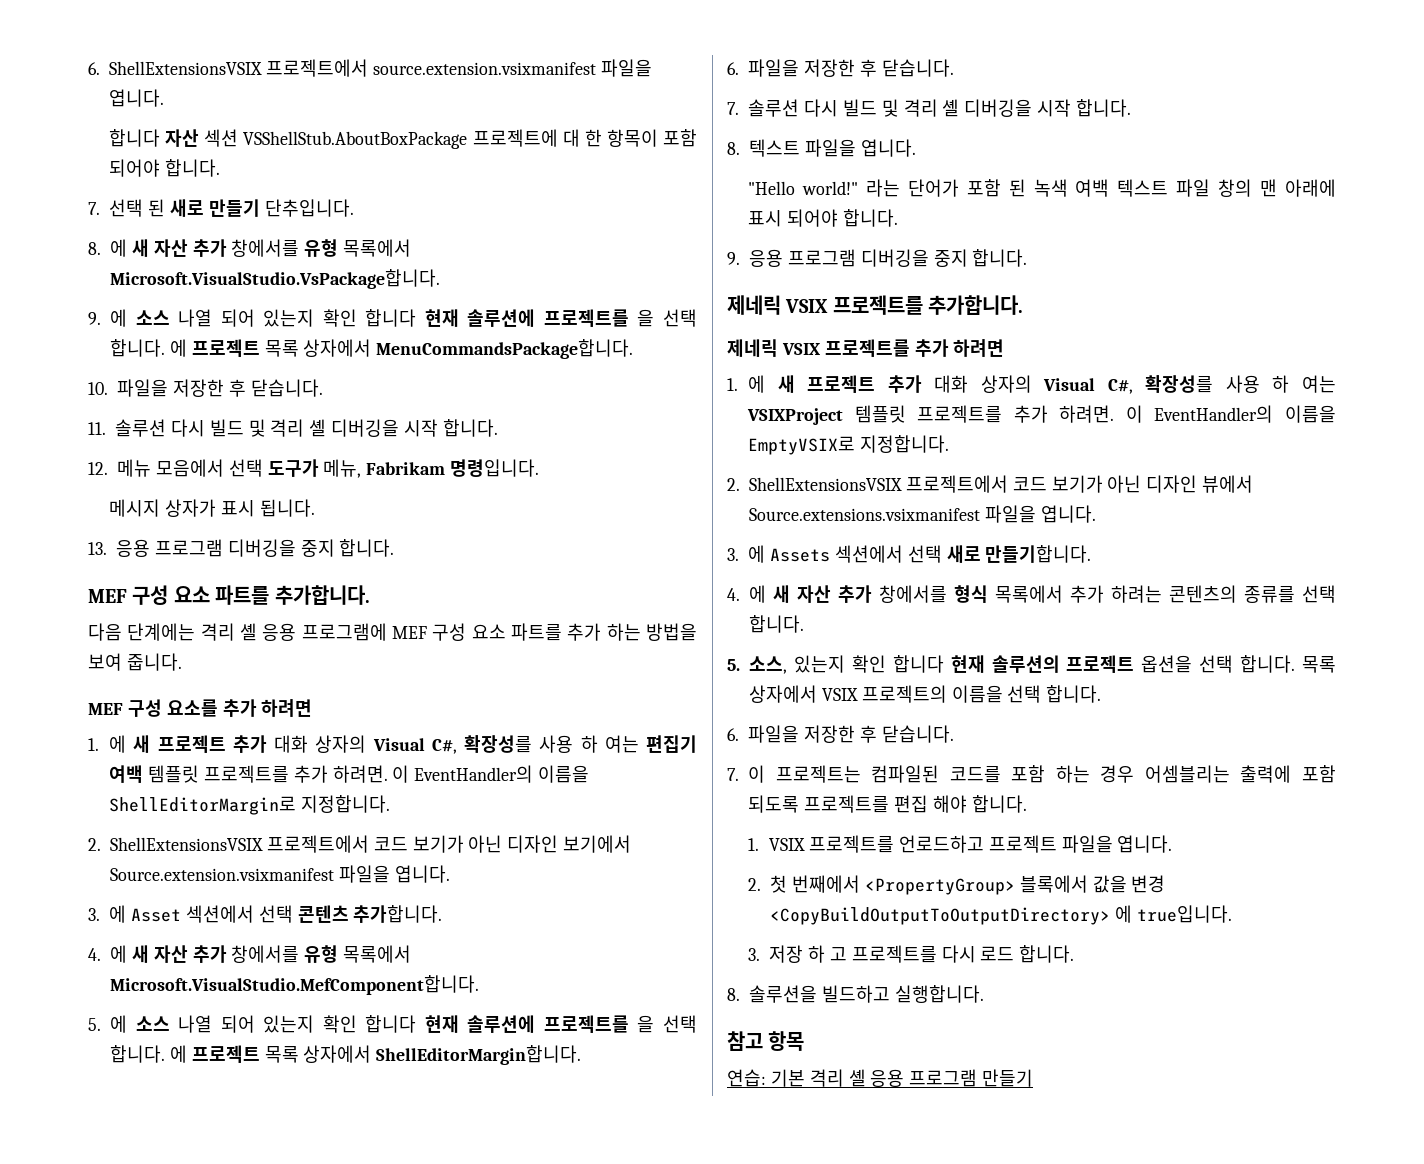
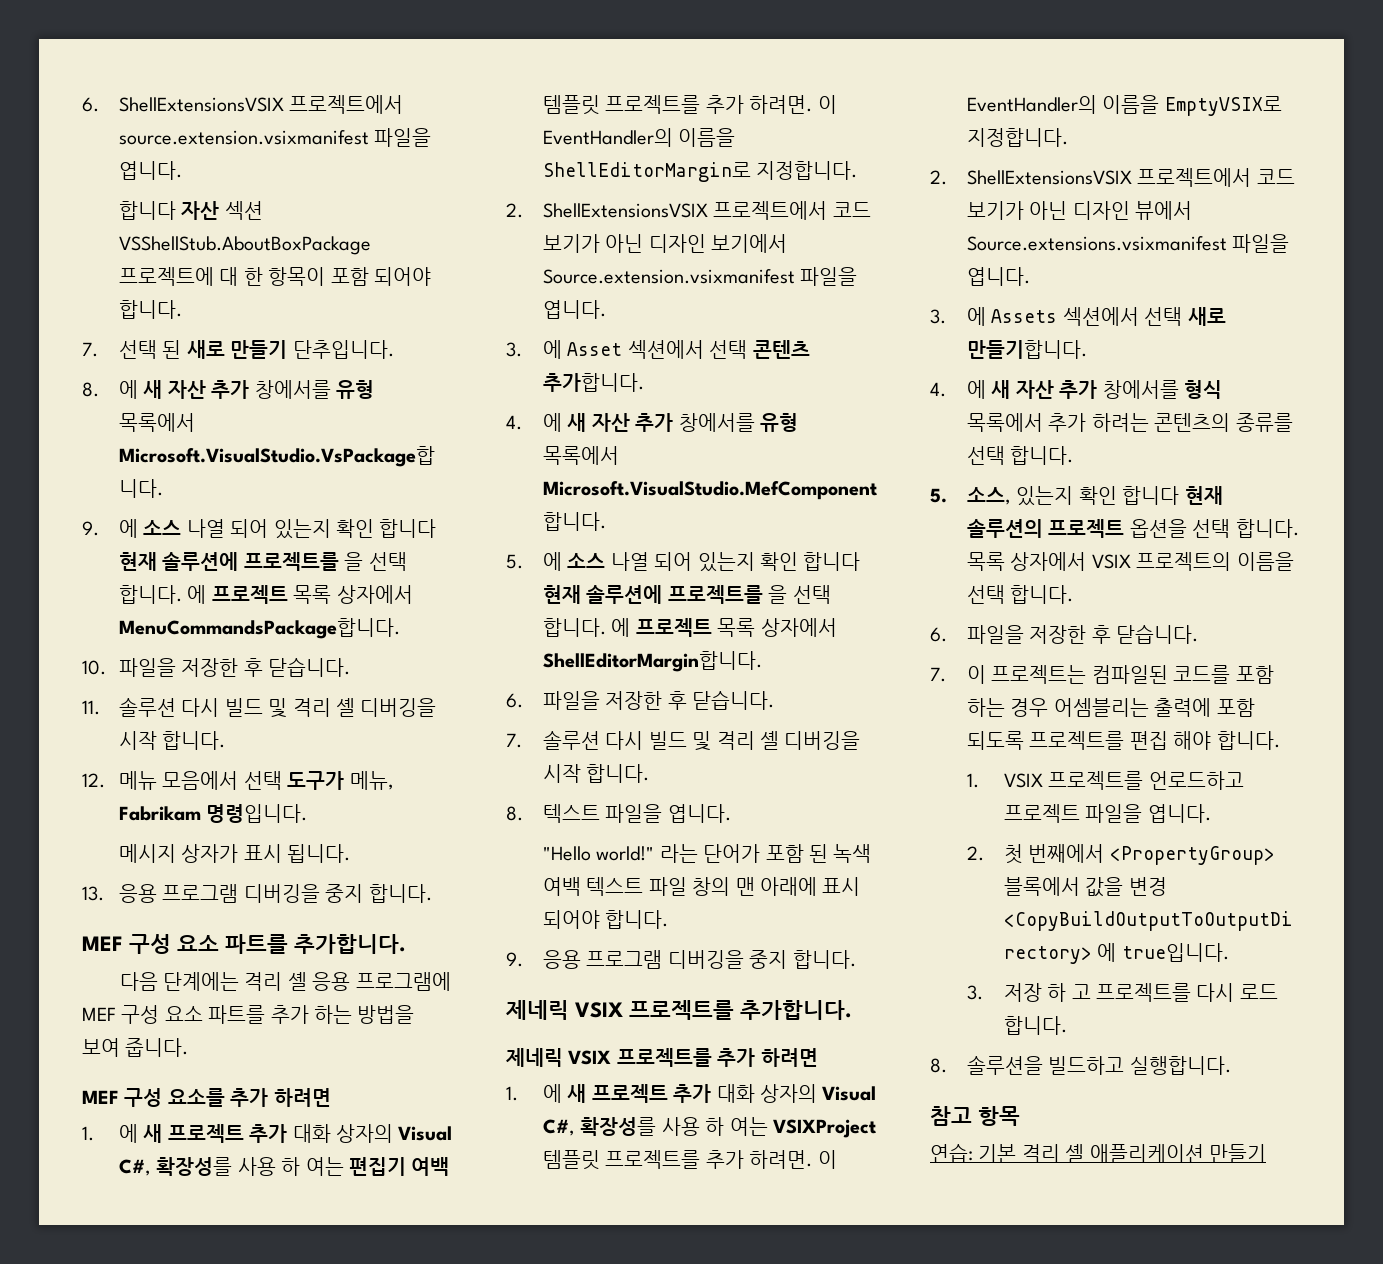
- 연습: 기본 격리 셸 응용 프로그램 만들기
+ 연습: 기본 격리 셸 애플리케이션 만들기

